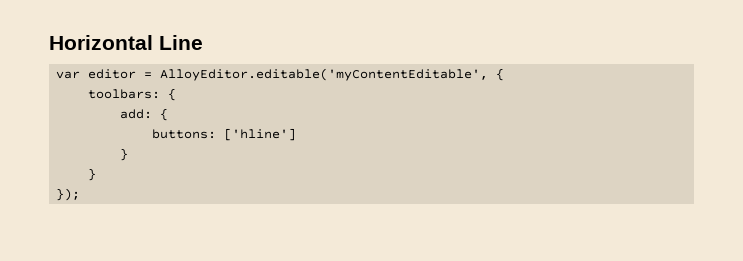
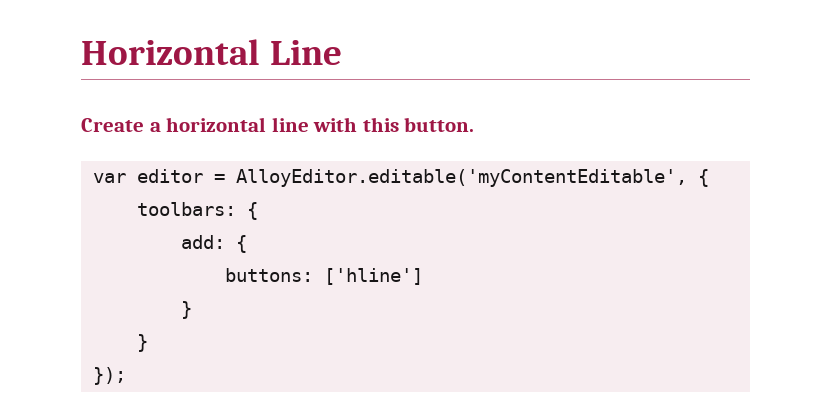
+ Create a horizontal line with this button.

